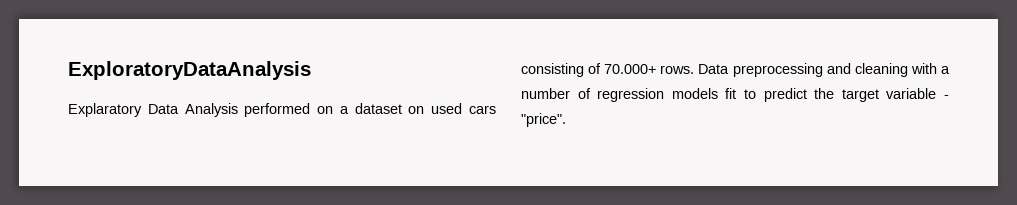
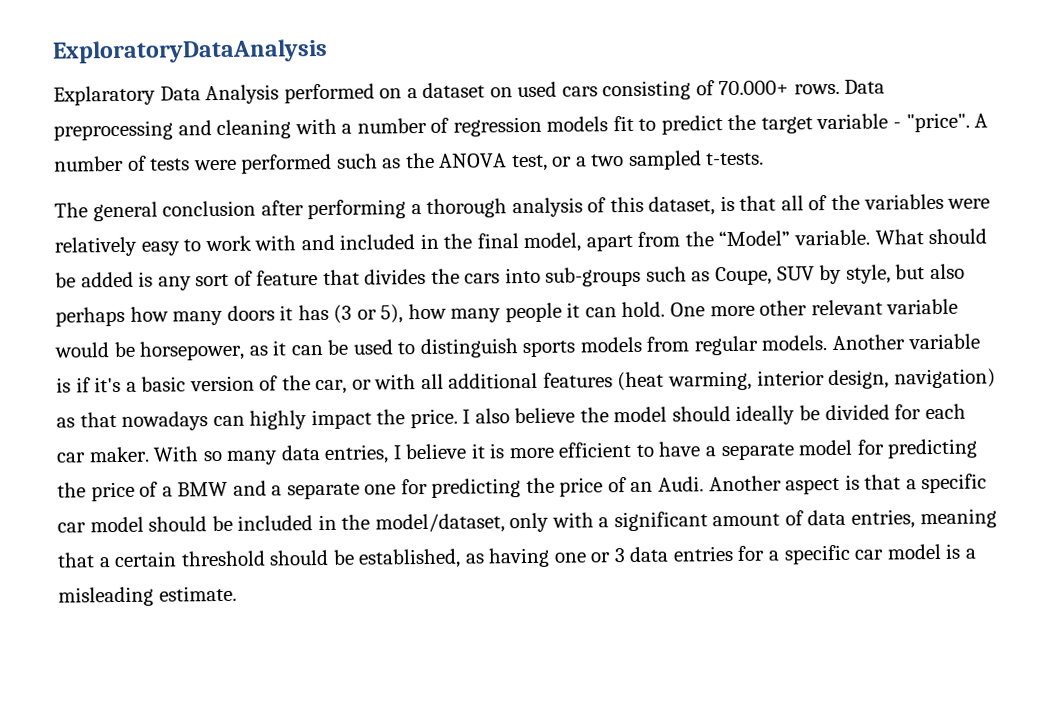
+ A number of tests were performed such as the ANOVA test, or a two sampled t-tests.
+ The general conclusion after performing a thorough analysis of this dataset, is that all of the variables were relatively easy to work with and included in the final model, apart from the “Model” variable. What should be added is any sort of feature that divides the cars into sub-groups such as Coupe, SUV by style, but also perhaps how many doors it has (3 or 5), how many people it can hold. One more other relevant variable would be horsepower, as it can be used to distinguish sports models from regular models. Another variable is if it's a basic version of the car, or with all additional features (heat warming, interior design, navigation) as that nowadays can highly impact the price. I also believe the model should ideally be divided for each car maker. With so many data entries, I believe it is more efficient to have a separate model for predicting the price of a BMW and a separate one for predicting the price of an Audi. Another aspect is that a specific car model should be included in the model/dataset, only with a significant amount of data entries, meaning that a certain threshold should be established, as having one or 3 data entries for a specific car model is a misleading estimate.

